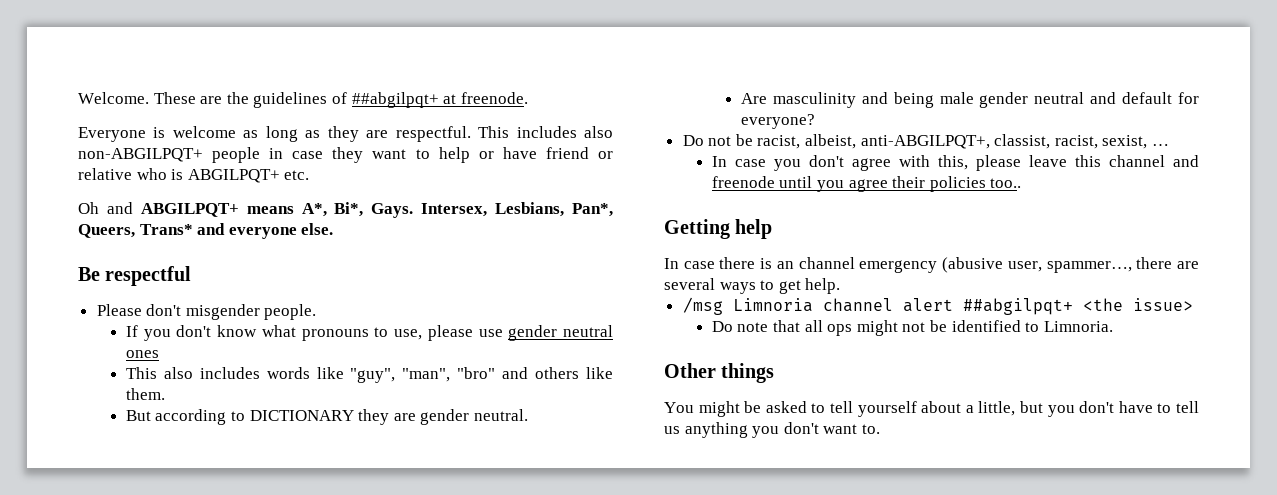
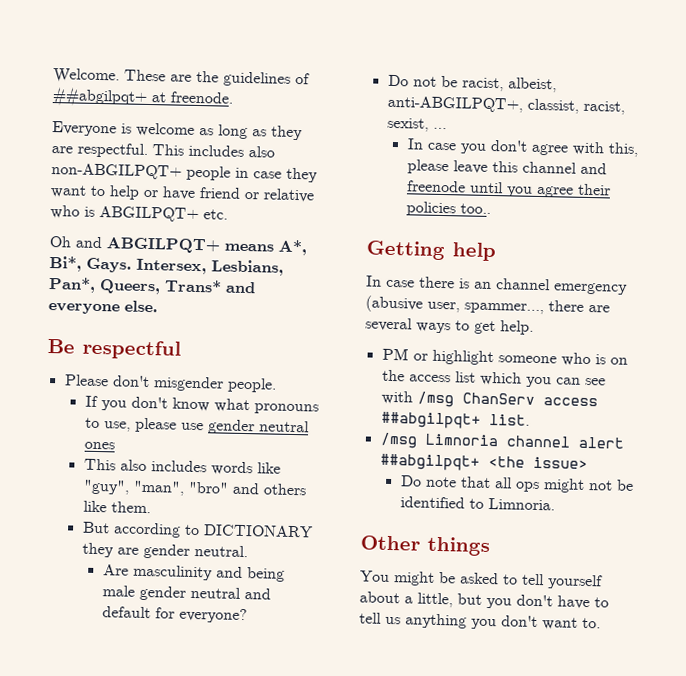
+ PM or highlight someone who is on the access list which you can see with /msg ChanServ access ##abgilpqt+ list.

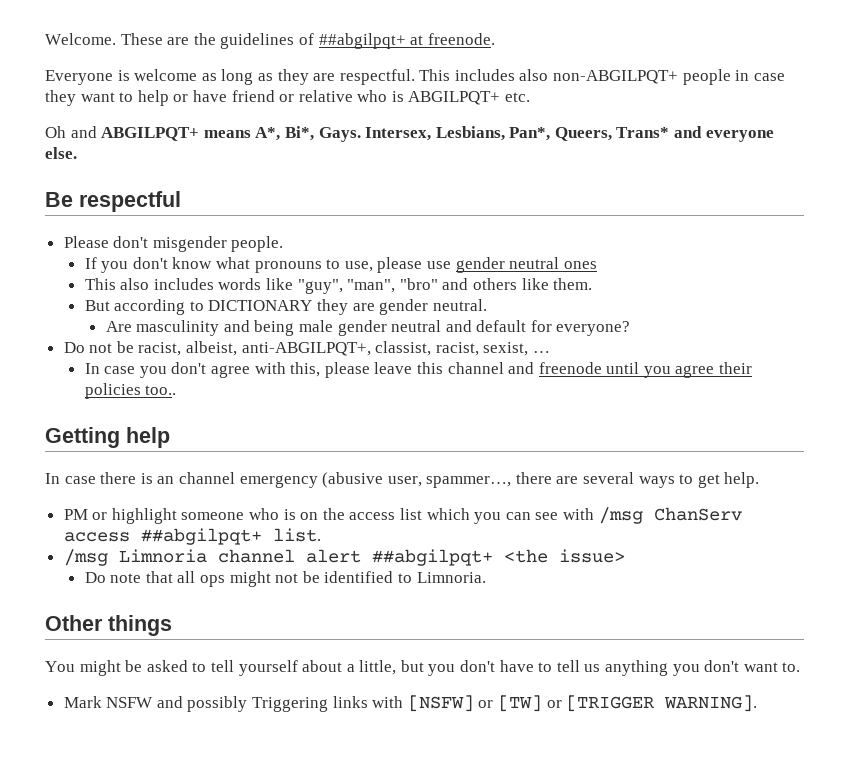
+ Mark NSFW and possibly Triggering links with [NSFW] or [TW] or [TRIGGER WARNING].

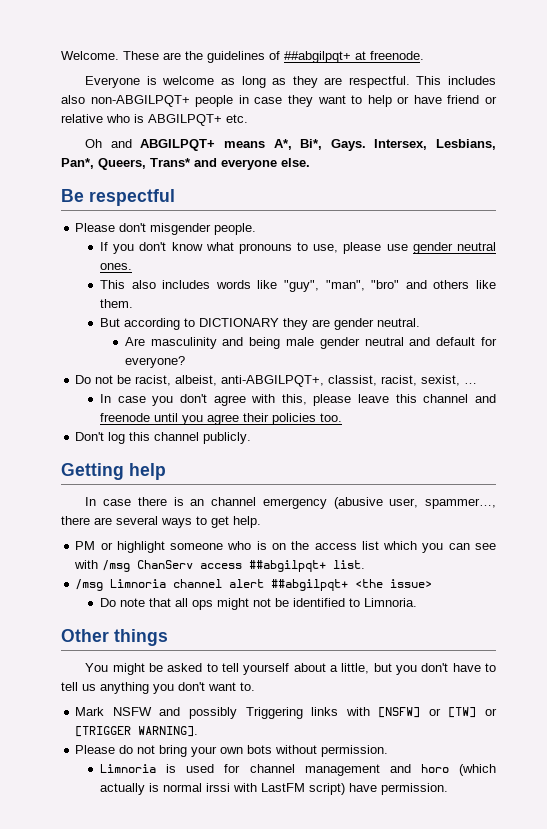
- If you don't know what pronouns to use, please use gender neutral ones
+ If you don't know what pronouns to use, please use gender neutral ones.
- In case you don't agree with this, please leave this channel and freenode until you agree their policies too..
+ In case you don't agree with this, please leave this channel and freenode until you agree their policies too.
+ Don't log this channel publicly.
+ Please do not bring your own bots without permission.
+ Limnoria is used for channel management and horo (which actually is normal irssi with LastFM script) have permission.

